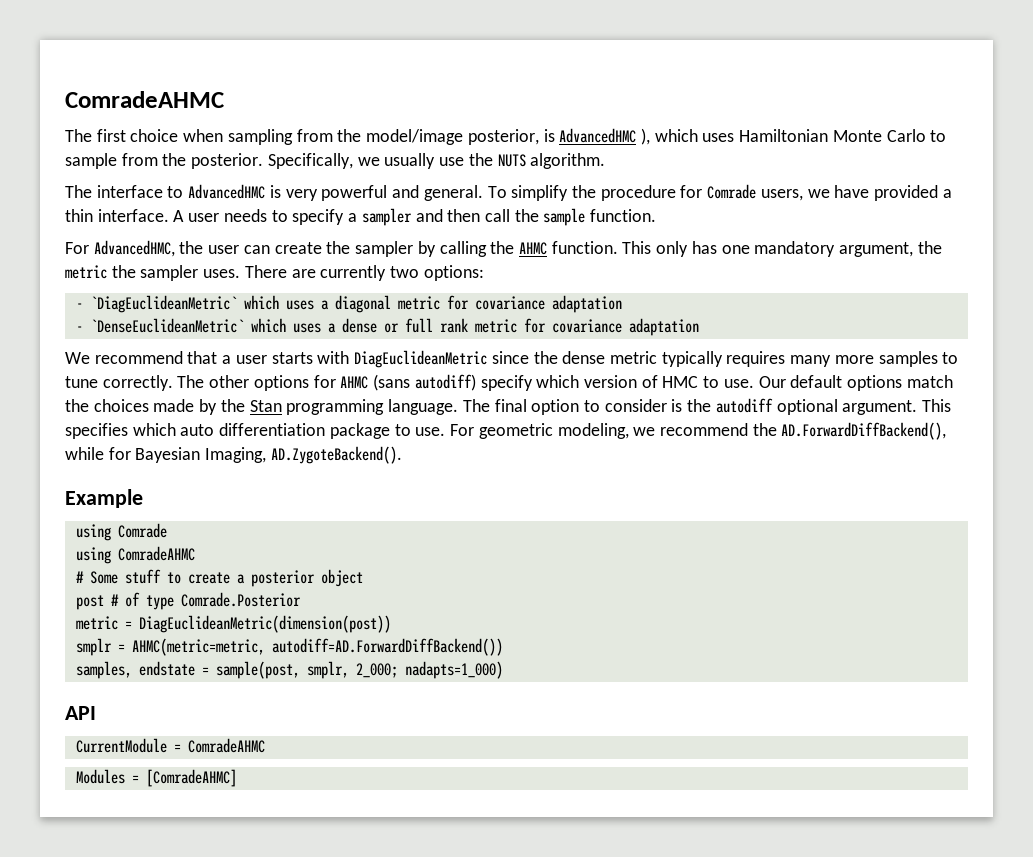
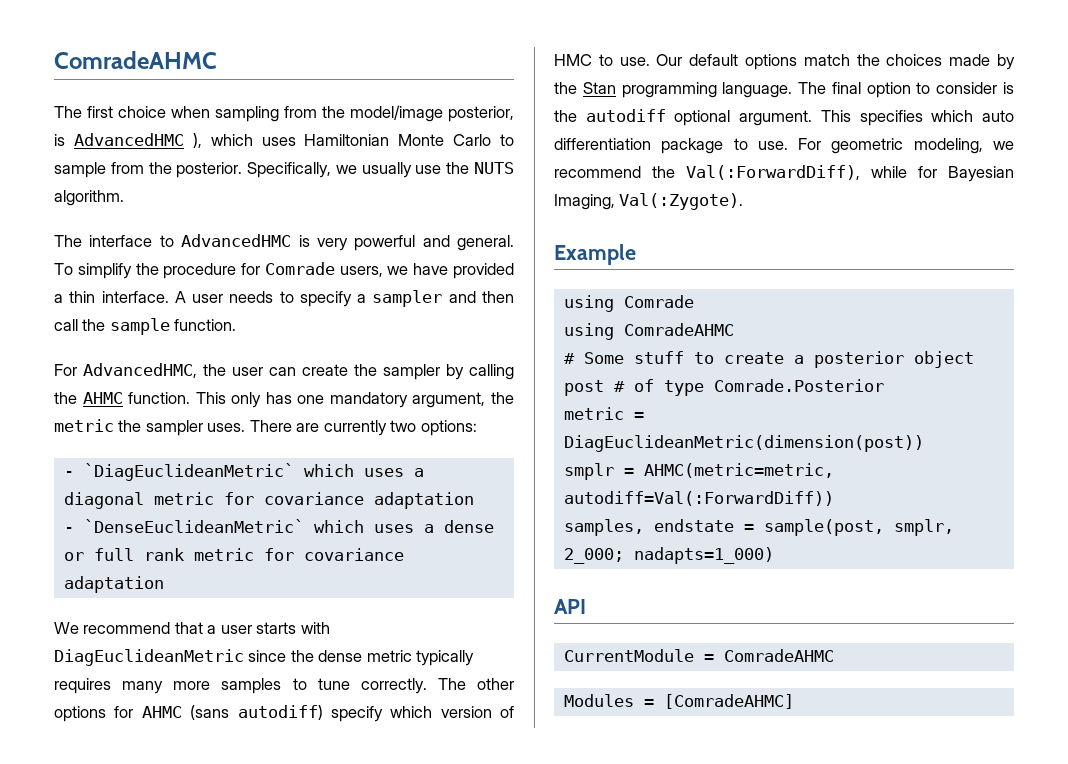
- For geometric modeling, we recommend the AD.ForwardDiffBackend(), while for Bayesian Imaging, AD.ZygoteBackend().
+ For geometric modeling, we recommend the Val(:ForwardDiff), while for Bayesian Imaging, Val(:Zygote).
- smplr = AHMC(metric=metric, autodiff=AD.ForwardDiffBackend())
+ smplr = AHMC(metric=metric, autodiff=Val(:ForwardDiff))

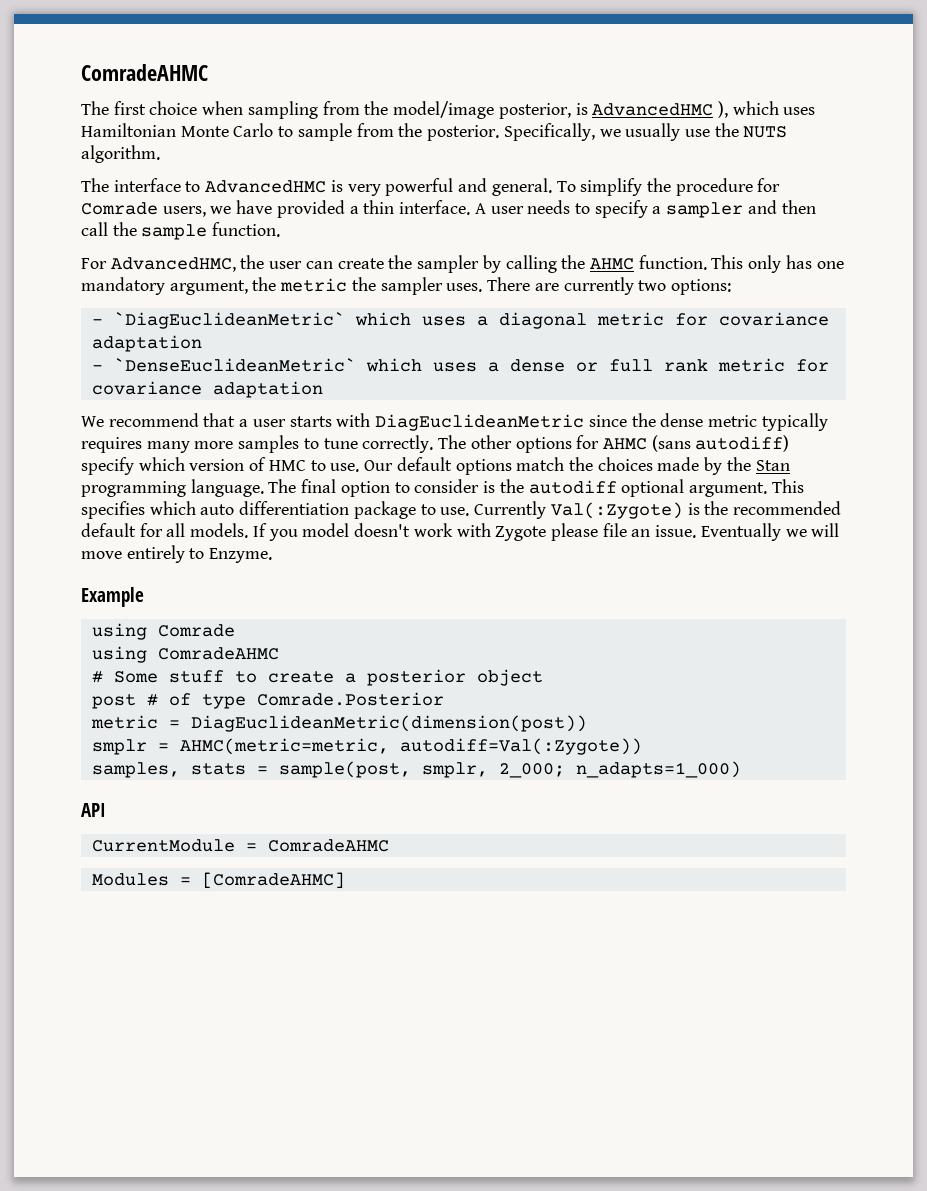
- For geometric modeling, we recommend the Val(:ForwardDiff), while for Bayesian Imaging, Val(:Zygote).
+ Currently Val(:Zygote) is the recommended default for all models. If you model doesn't work with Zygote please file an issue. Eventually we will move entirely to Enzyme.
- smplr = AHMC(metric=metric, autodiff=Val(:ForwardDiff))
+ smplr = AHMC(metric=metric, autodiff=Val(:Zygote))
- samples, endstate = sample(post, smplr, 2_000; nadapts=1_000)
+ samples, stats = sample(post, smplr, 2_000; n_adapts=1_000)

